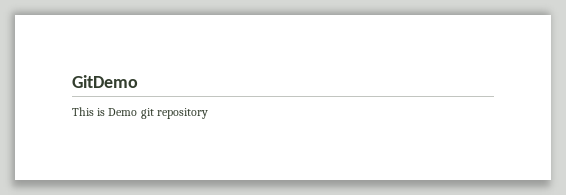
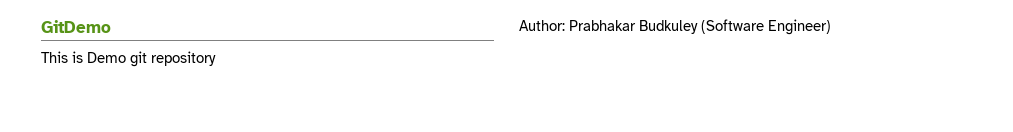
+ Author: Prabhakar Budkuley (Software Engineer)

